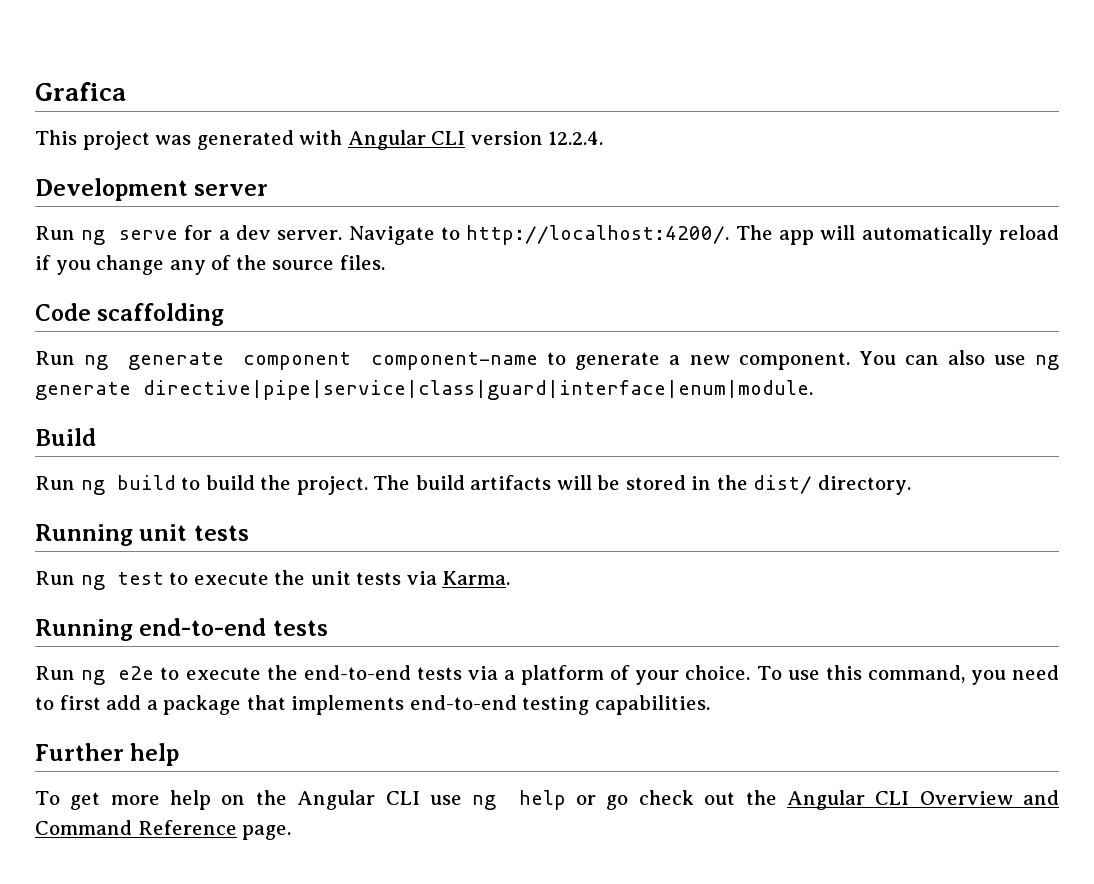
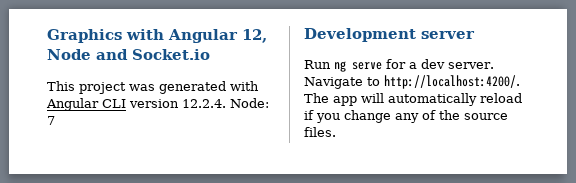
- Grafica
+ Graphics with Angular 12, Node and Socket.io
- This project was generated with Angular CLI version 12.2.4.
+ This project was generated with Angular CLI version 12.2.4. Node: 7
- Code scaffolding
- Run ng generate component component-name to generate a new component. You can also use ng generate directive|pipe|service|class|guard|interface|enum|module.
- Build
- Run ng build to build the project. The build artifacts will be stored in the dist/ directory.
- Running unit tests
- Run ng test to execute the unit tests via Karma.
- Running end-to-end tests
- Run ng e2e to execute the end-to-end tests via a platform of your choice. To use this command, you need to first add a package that implements end-to-end testing capabilities.
- Further help
- To get more help on the Angular CLI use ng help or go check out the Angular CLI Overview and Command Reference page.

